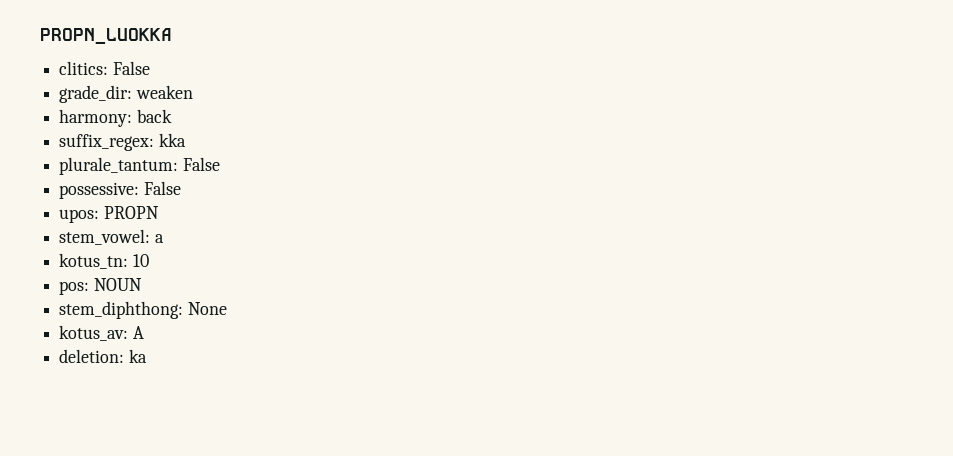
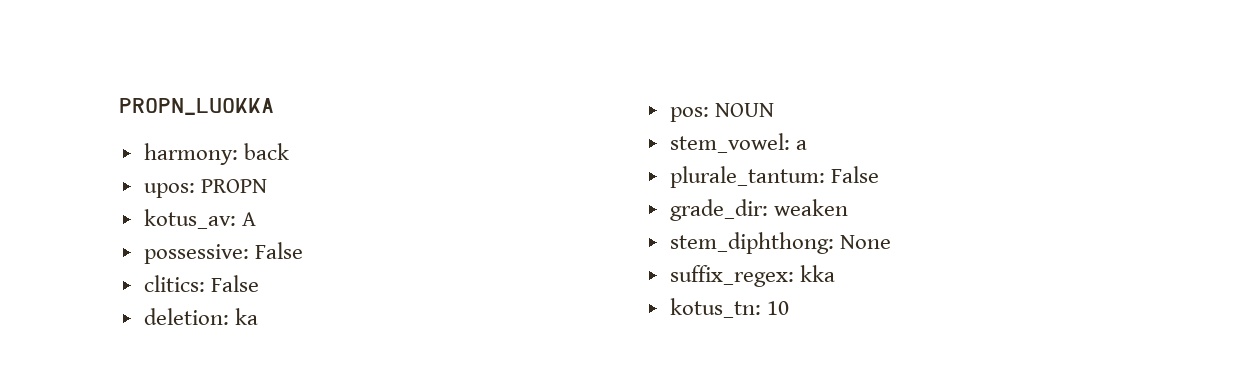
+ harmony: back
+ upos: PROPN
+ kotus_av: A
+ possessive: False
  clitics: False
+ deletion: ka
+ pos: NOUN
+ stem_vowel: a
+ plurale_tantum: False
- harmony: back
+ stem_diphthong: None
- plurale_tantum: False
- possessive: False
- upos: PROPN
- stem_vowel: a
  kotus_tn: 10
- pos: NOUN
- stem_diphthong: None
- kotus_av: A
- deletion: ka

